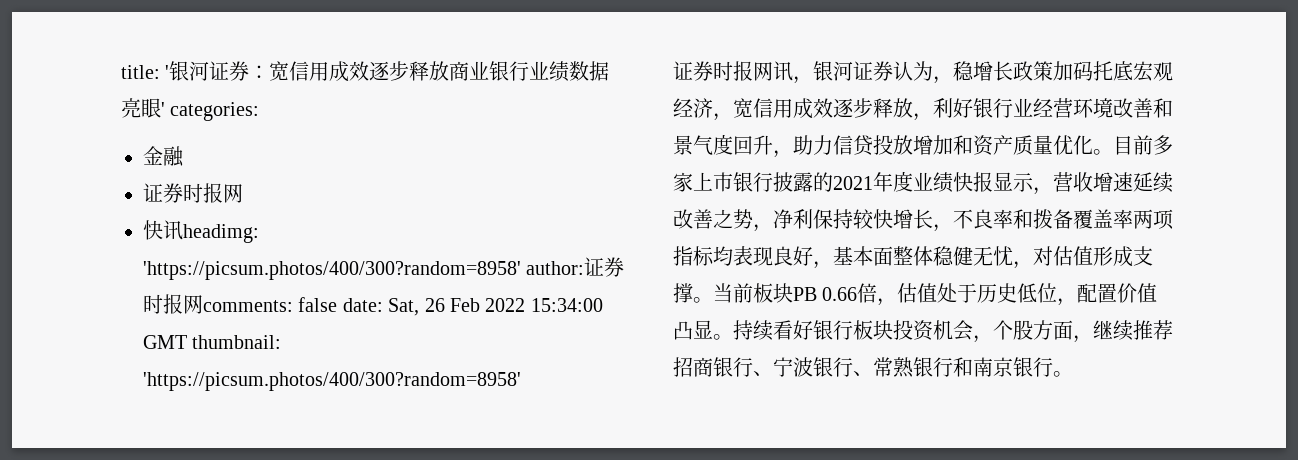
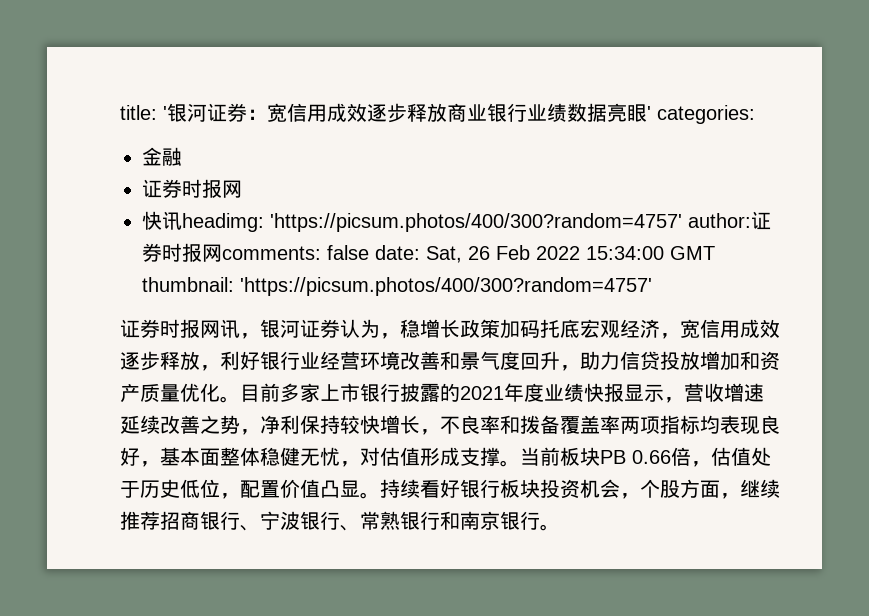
- 快讯headimg: 'https://picsum.photos/400/300?random=8958' author:证券时报网comments: false date: Sat, 26 Feb 2022 15:34:00 GMT thumbnail: 'https://picsum.photos/400/300?random=8958'
+ 快讯headimg: 'https://picsum.photos/400/300?random=4757' author:证券时报网comments: false date: Sat, 26 Feb 2022 15:34:00 GMT thumbnail: 'https://picsum.photos/400/300?random=4757'

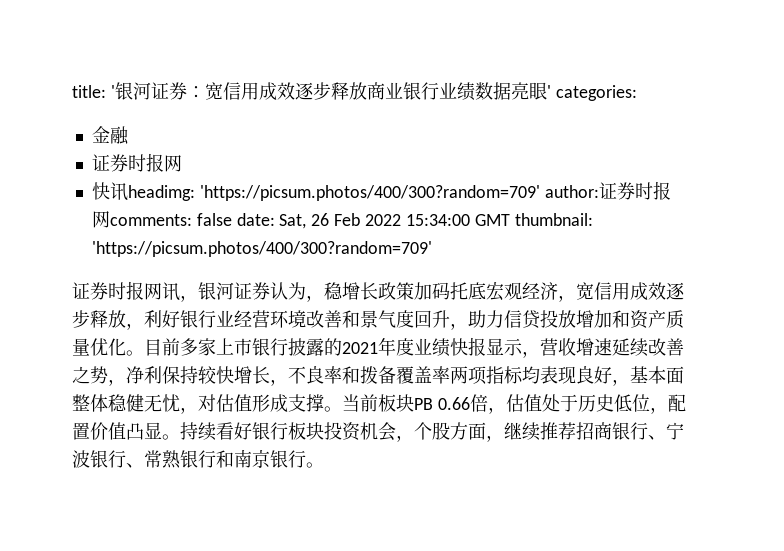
- 快讯headimg: 'https://picsum.photos/400/300?random=4757' author:证券时报网comments: false date: Sat, 26 Feb 2022 15:34:00 GMT thumbnail: 'https://picsum.photos/400/300?random=4757'
+ 快讯headimg: 'https://picsum.photos/400/300?random=709' author:证券时报网comments: false date: Sat, 26 Feb 2022 15:34:00 GMT thumbnail: 'https://picsum.photos/400/300?random=709'

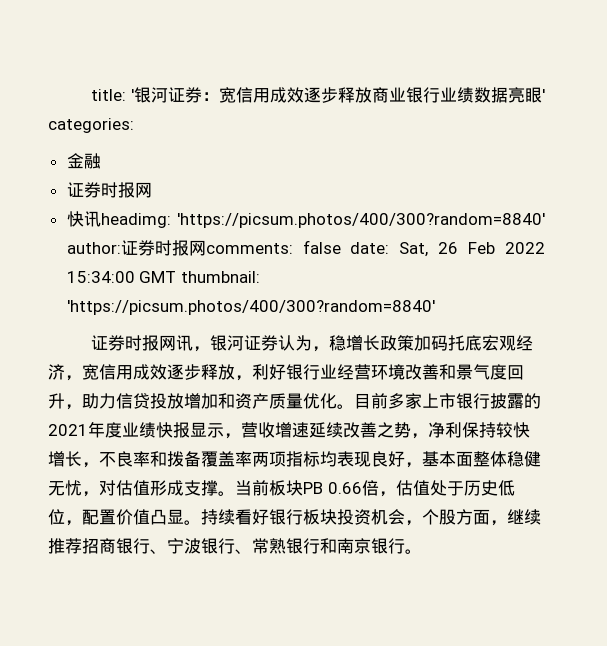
- 快讯headimg: 'https://picsum.photos/400/300?random=709' author:证券时报网comments: false date: Sat, 26 Feb 2022 15:34:00 GMT thumbnail: 'https://picsum.photos/400/300?random=709'
+ 快讯headimg: 'https://picsum.photos/400/300?random=8840' author:证券时报网comments: false date: Sat, 26 Feb 2022 15:34:00 GMT thumbnail: 'https://picsum.photos/400/300?random=8840'

